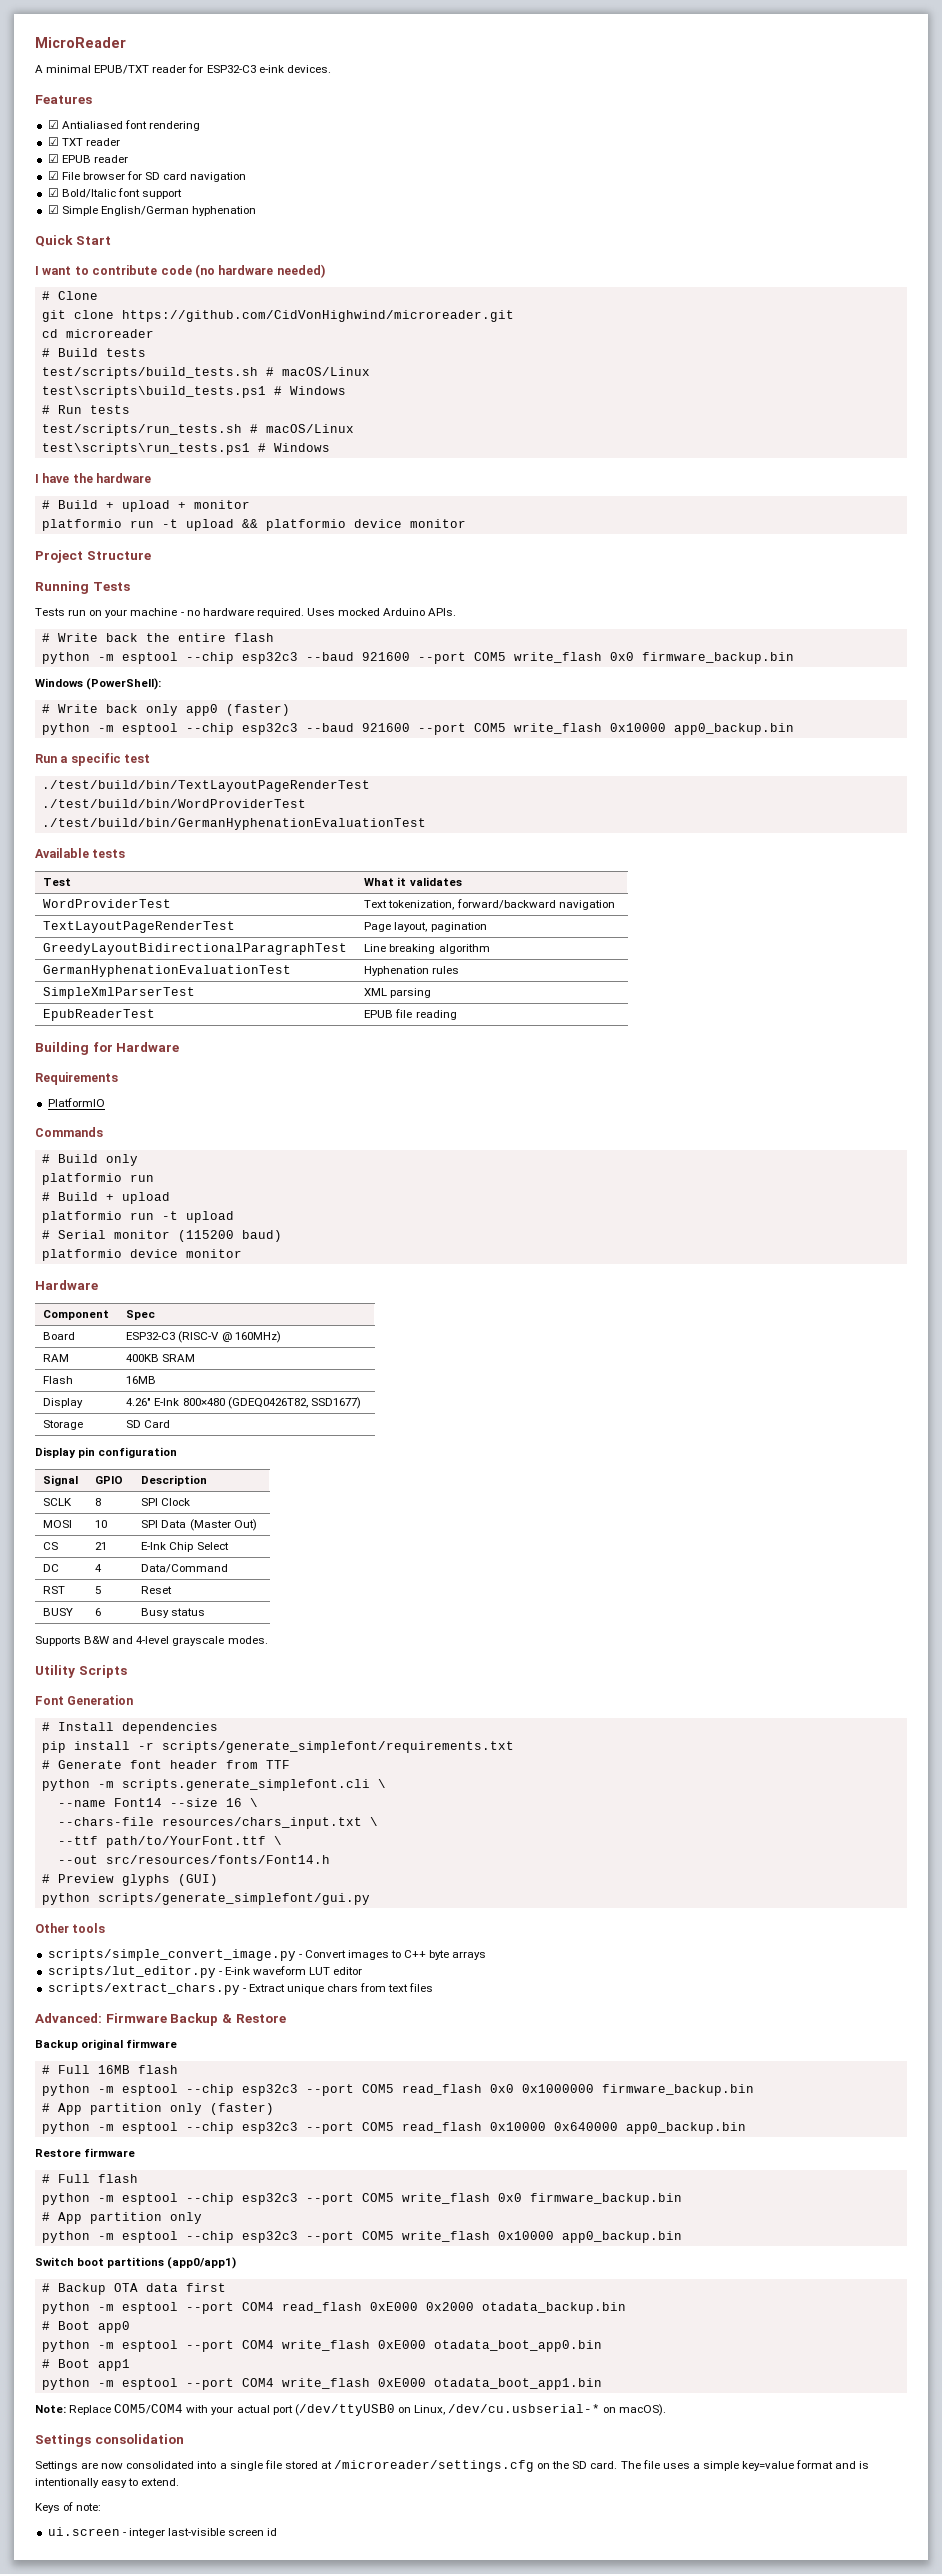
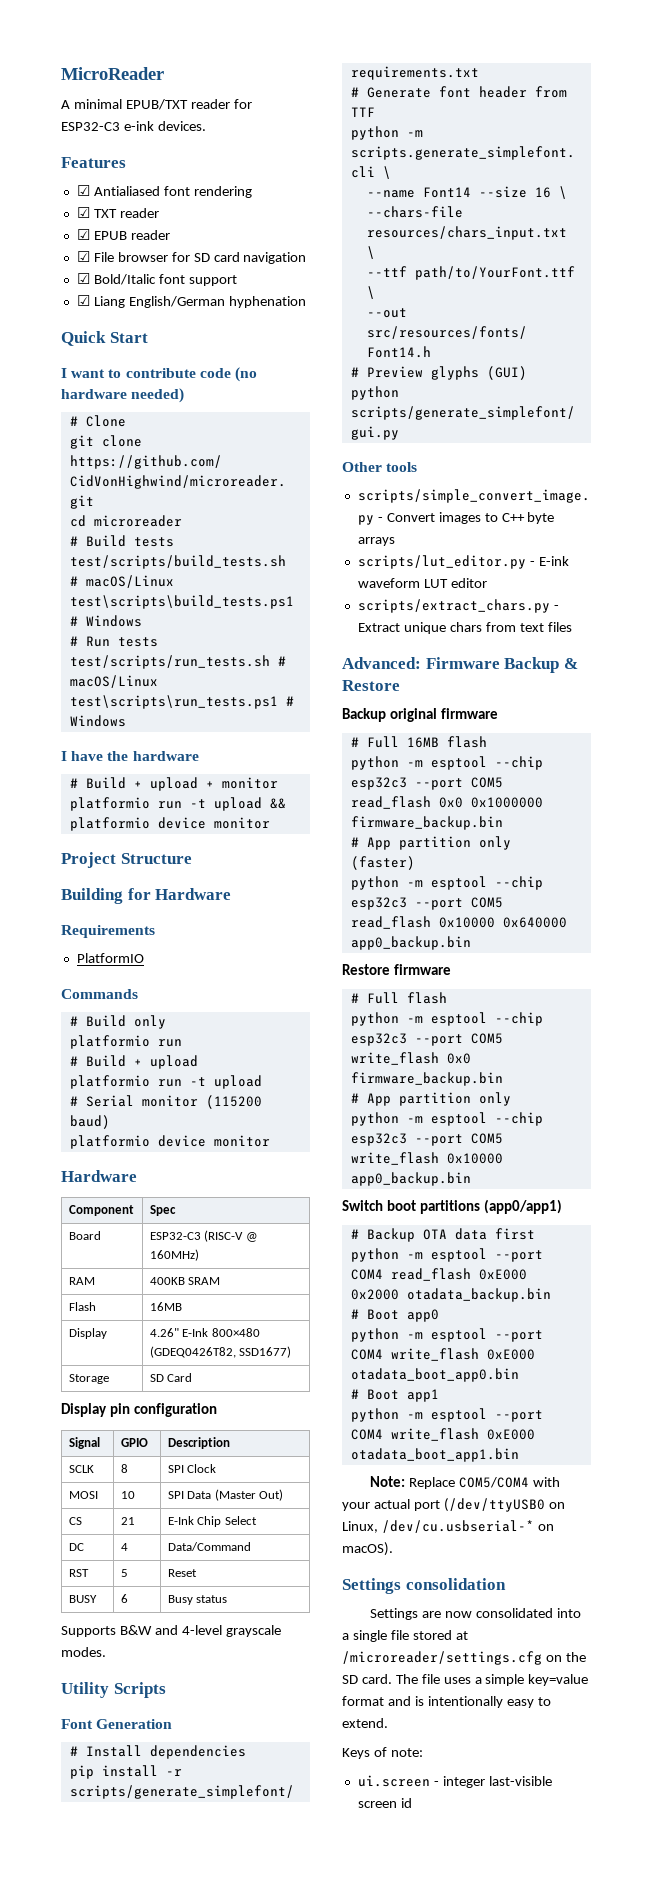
- ☑ Simple English/German hyphenation
+ ☑ Liang English/German hyphenation
- Running Tests
- Tests run on your machine - no hardware required. Uses mocked Arduino APIs.
- # Write back the entire flash
- python -m esptool --chip esp32c3 --baud 921600 --port COM5 write_flash 0x0 firmware_backup.bin
- Windows (PowerShell):
- # Write back only app0 (faster)
- python -m esptool --chip esp32c3 --baud 921600 --port COM5 write_flash 0x10000 app0_backup.bin
- Run a specific test
- ./test/build/bin/TextLayoutPageRenderTest
- ./test/build/bin/WordProviderTest
- ./test/build/bin/GermanHyphenationEvaluationTest
- Available tests
- Test | What it validates
- WordProviderTest | Text tokenization, forward/backward navigation
- TextLayoutPageRenderTest | Page layout, pagination
- GreedyLayoutBidirectionalParagraphTest | Line breaking algorithm
- GermanHyphenationEvaluationTest | Hyphenation rules
- SimpleXmlParserTest | XML parsing
- EpubReaderTest | EPUB file reading

